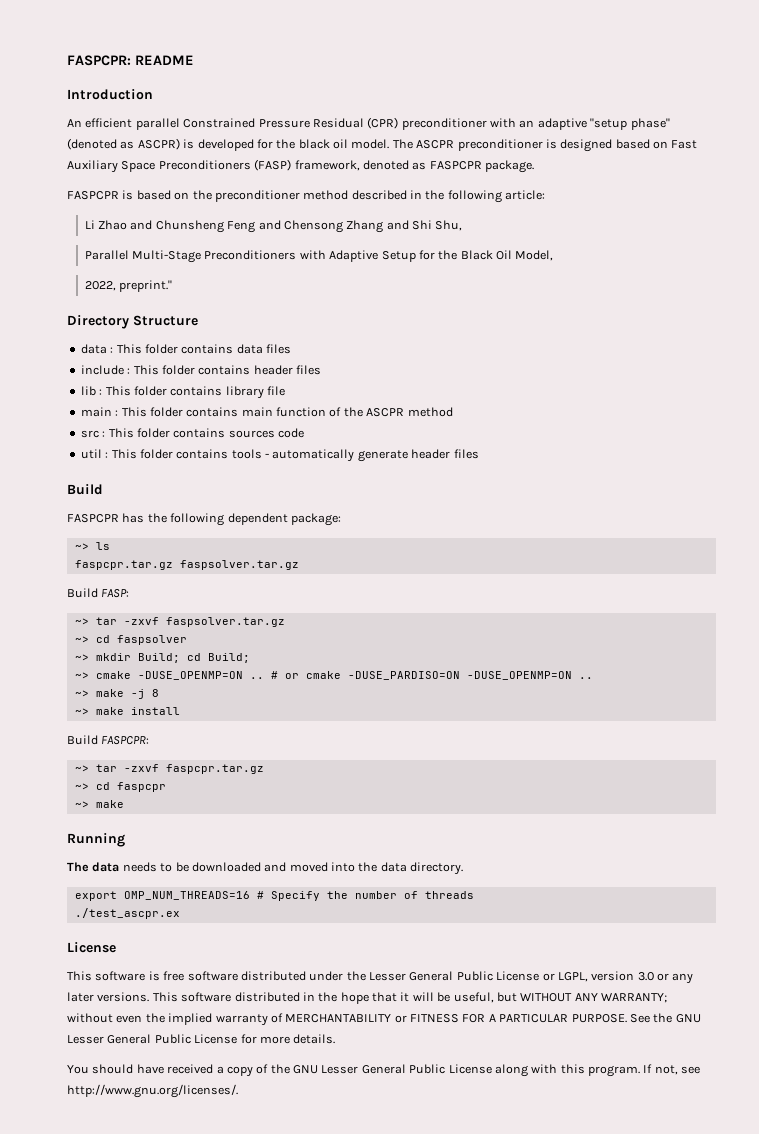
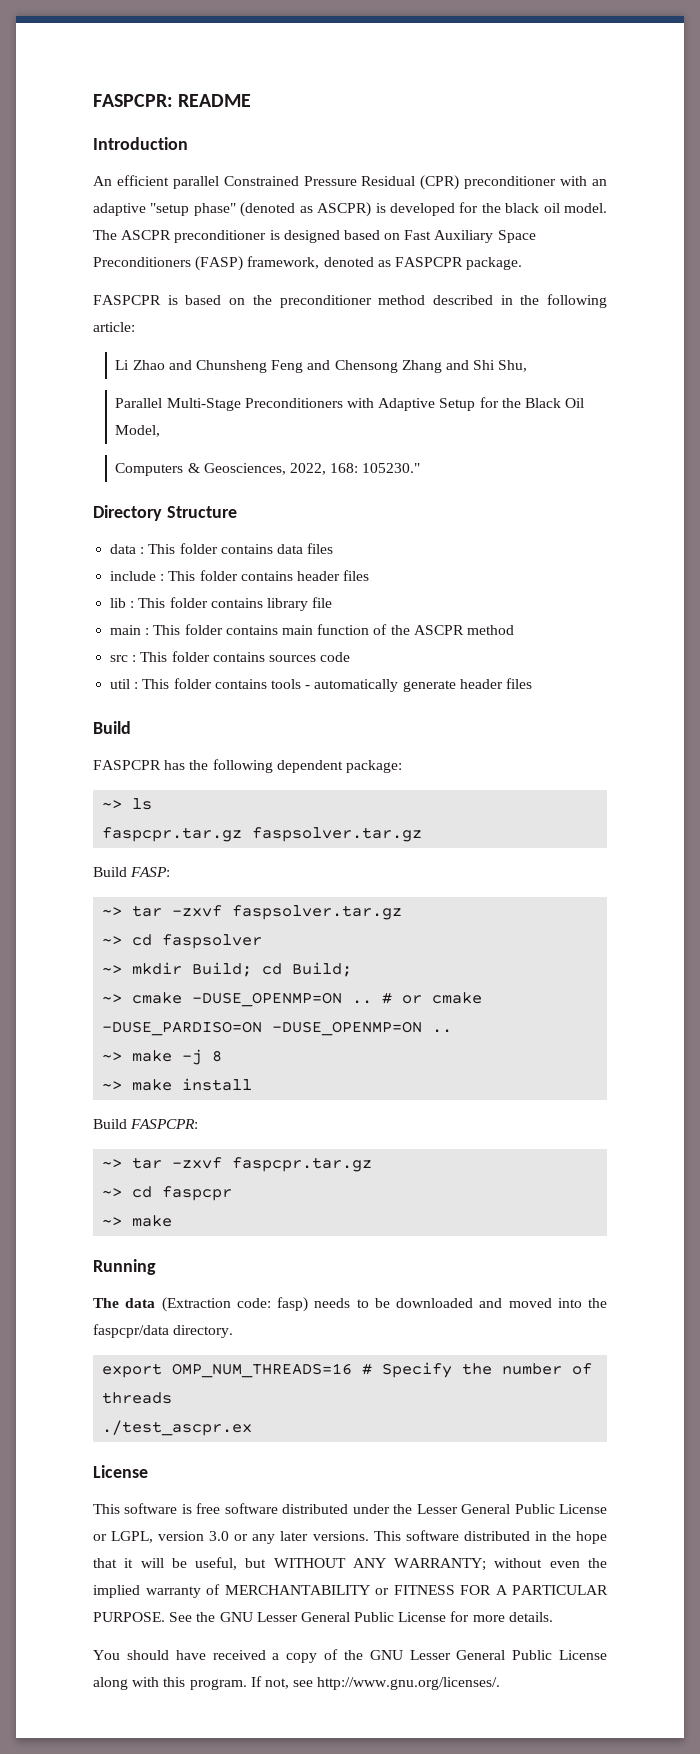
- 2022, preprint."
+ Computers & Geosciences, 2022, 168: 105230."
- The data needs to be downloaded and moved into the data directory.
+ The data (Extraction code: fasp) needs to be downloaded and moved into the faspcpr/data directory.

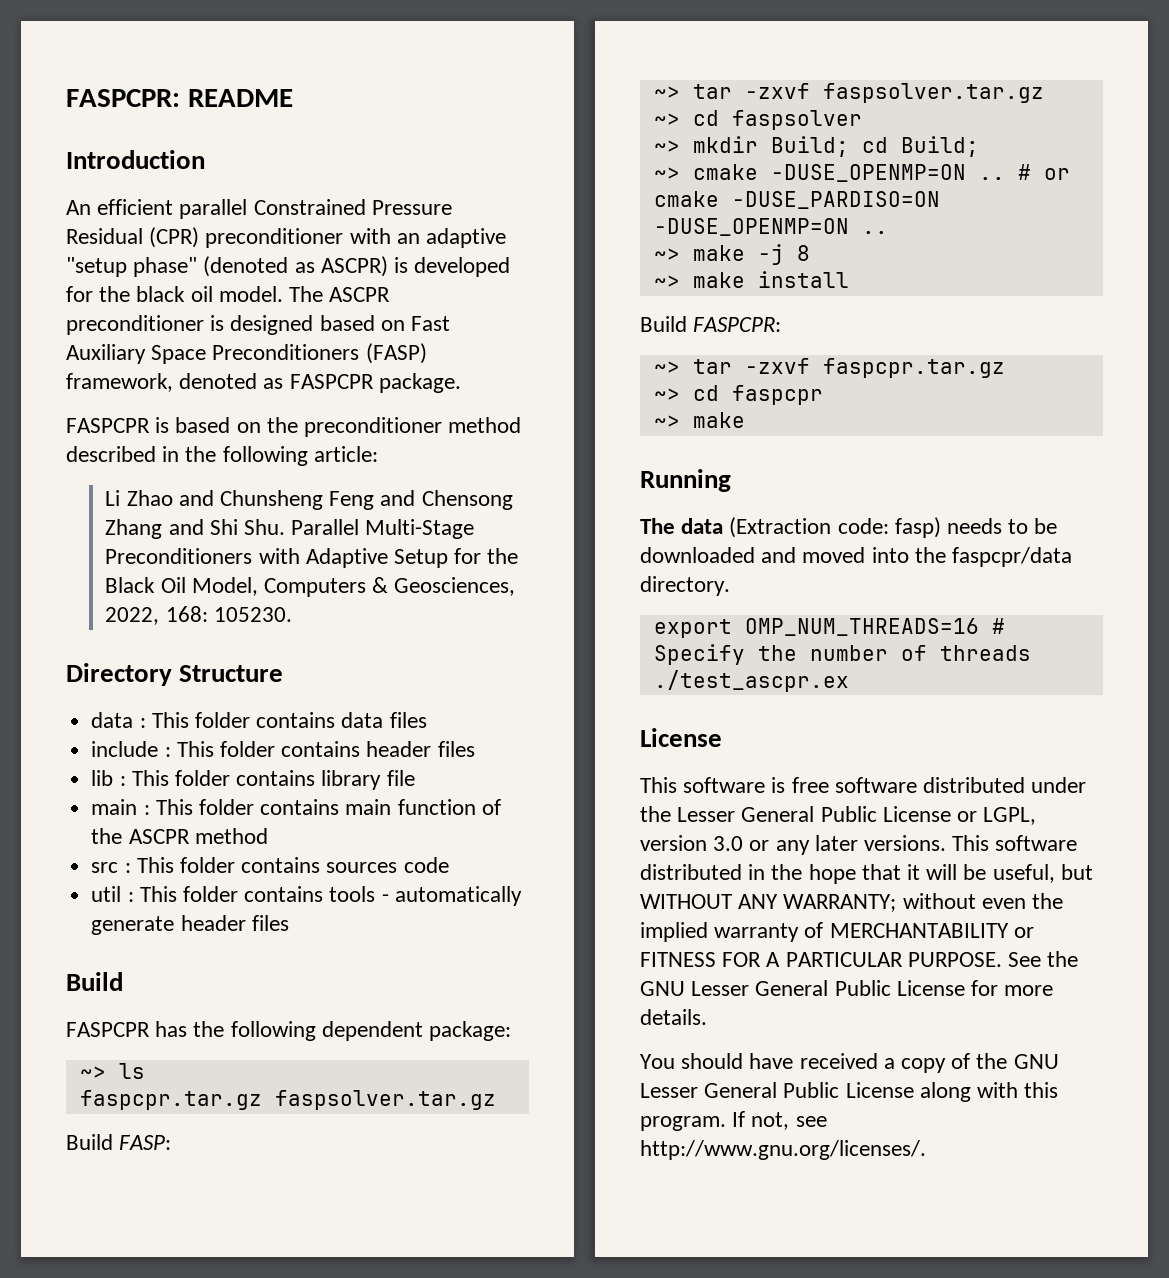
- Li Zhao and Chunsheng Feng and Chensong Zhang and Shi Shu,
- Parallel Multi-Stage Preconditioners with Adaptive Setup for the Black Oil Model,
- Computers & Geosciences, 2022, 168: 105230."
+ Li Zhao and Chunsheng Feng and Chensong Zhang and Shi Shu. Parallel Multi-Stage Preconditioners with Adaptive Setup for the Black Oil Model, Computers & Geosciences, 2022, 168: 105230.

